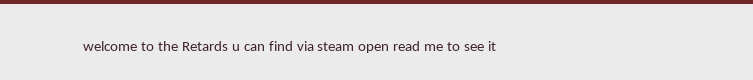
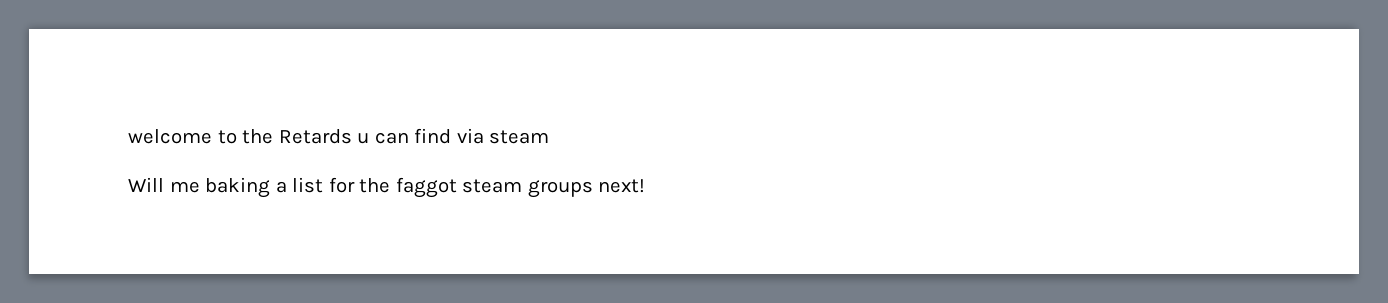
- welcome to the Retards u can find via steam open read me to see it
+ welcome to the Retards u can find via steam
+ Will me baking a list for the faggot steam groups next!

